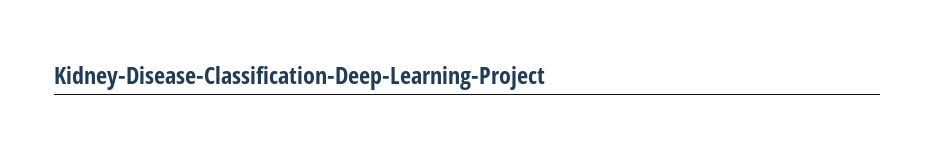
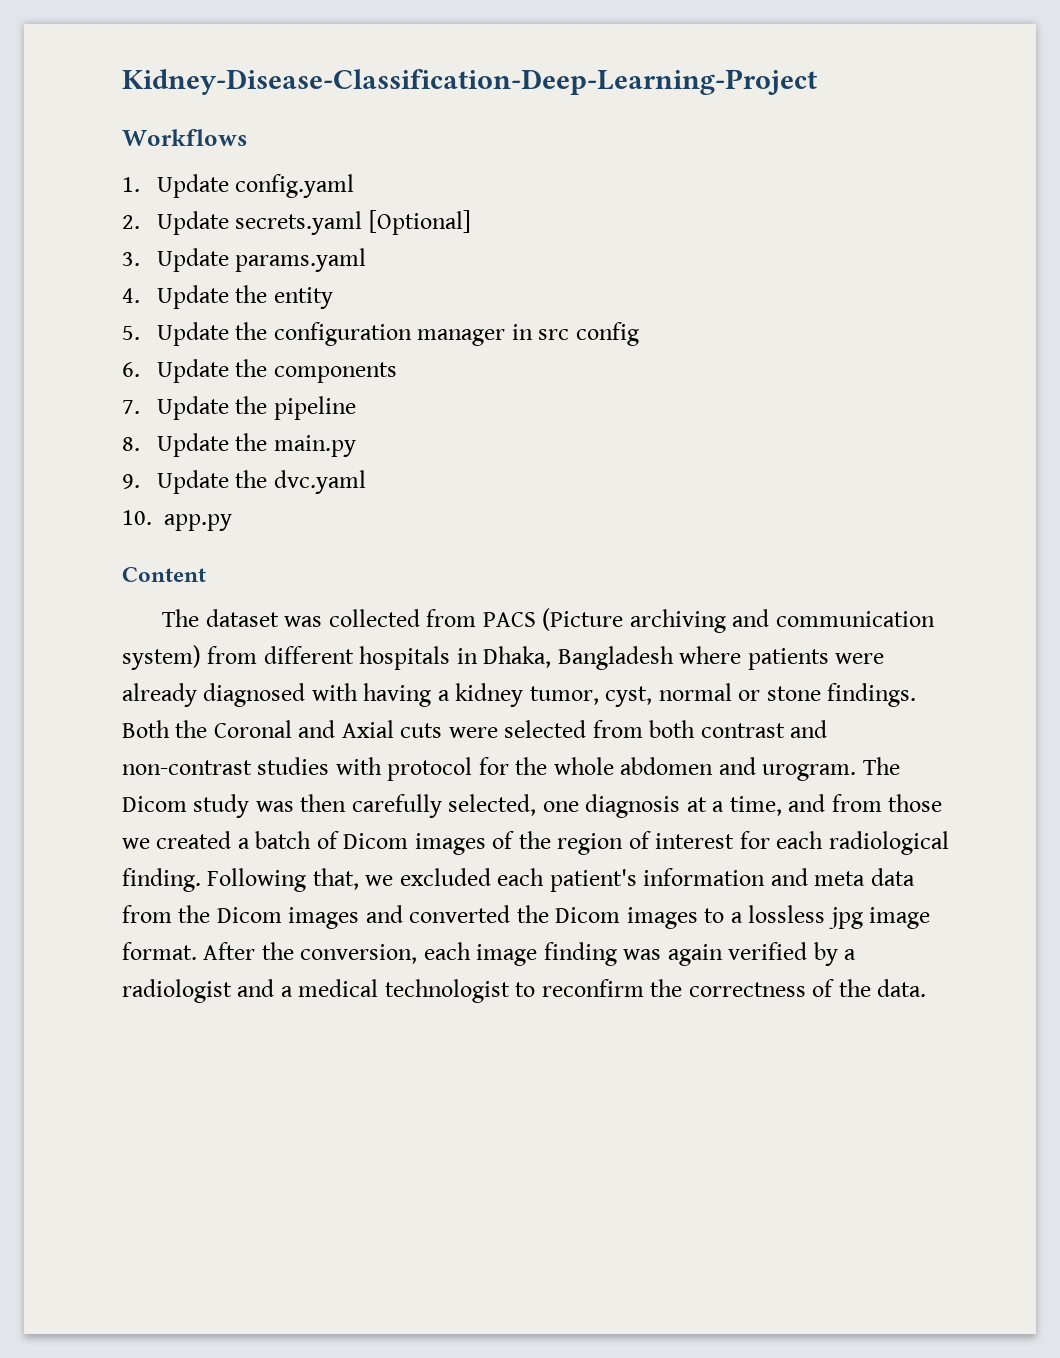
+ Workflows
+ 1. Update config.yaml
+ 2. Update secrets.yaml [Optional]
+ 3. Update params.yaml
+ 4. Update the entity
+ 5. Update the configuration manager in src config
+ 6. Update the components
+ 7. Update the pipeline
+ 8. Update the main.py
+ 9. Update the dvc.yaml
+ 10. app.py
+ Content
+ The dataset was collected from PACS (Picture archiving and communication system) from different hospitals in Dhaka, Bangladesh where patients were already diagnosed with having a kidney tumor, cyst, normal or stone findings. Both the Coronal and Axial cuts were selected from both contrast and non-contrast studies with protocol for the whole abdomen and urogram. The Dicom study was then carefully selected, one diagnosis at a time, and from those we created a batch of Dicom images of the region of interest for each radiological finding. Following that, we excluded each patient's information and meta data from the Dicom images and converted the Dicom images to a lossless jpg image format. After the conversion, each image finding was again verified by a radiologist and a medical technologist to reconfirm the correctness of the data.

